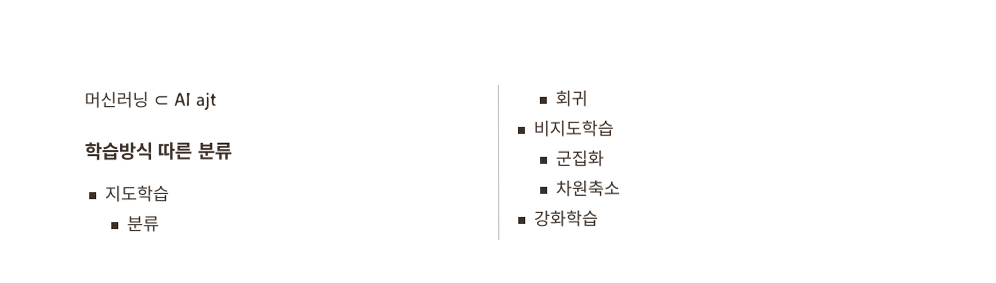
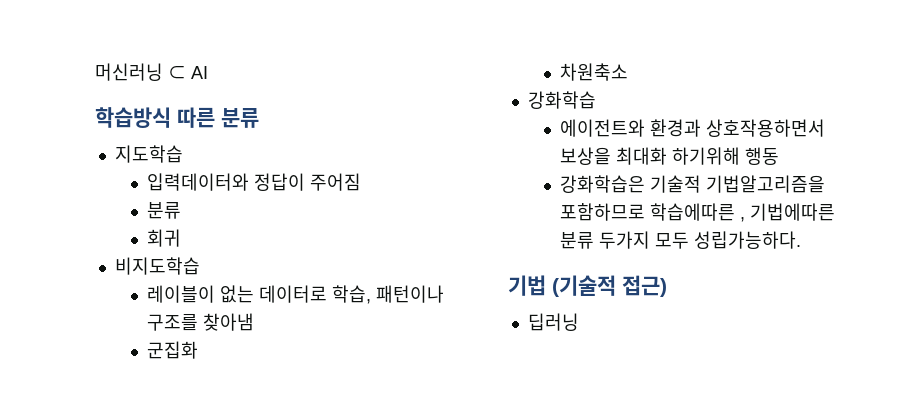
- 머신러닝 ⊂ AI ajt
+ 머신러닝 ⊂ AI
+ 입력데이터와 정답이 주어짐
+ 레이블이 없는 데이터로 학습, 패턴이나 구조를 찾아냄
  군집화
  차원축소
  강화학습
+ 에이전트와 환경과 상호작용하면서 보상을 최대화 하기위해 행동
+ 강화학습은 기술적 기법알고리즘을 포함하므로 학습에따른 , 기법에따른 분류 두가지 모두 성립가능하다.
+ 기법 (기술적 접근)
+ 딥러닝

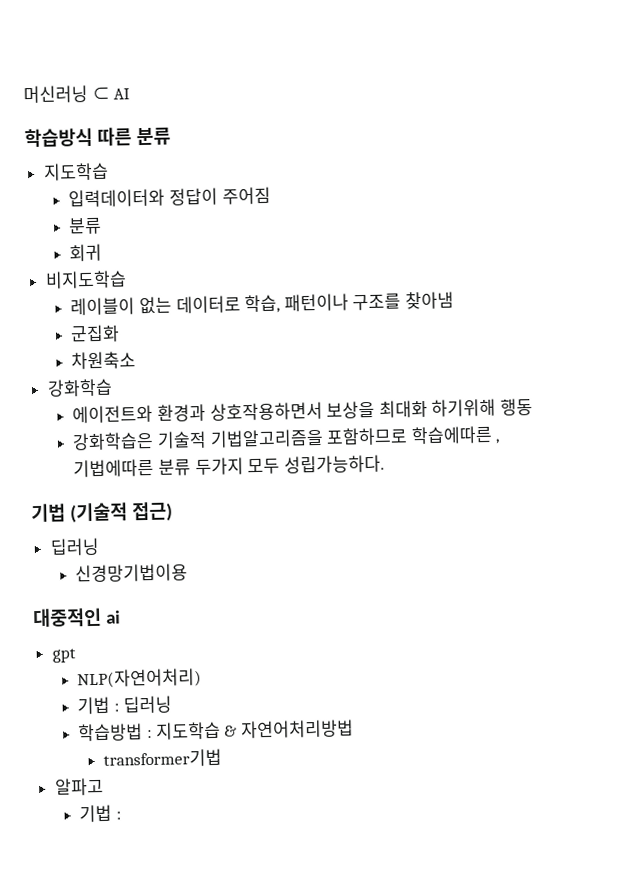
+ 신경망기법이용
+ 대중적인 ai
+ gpt
+ NLP(자연어처리)
+ 기법 : 딥러닝
+ 학습방법 : 지도학습 & 자연어처리방법
+ transformer기법
+ 알파고
+ 기법 :

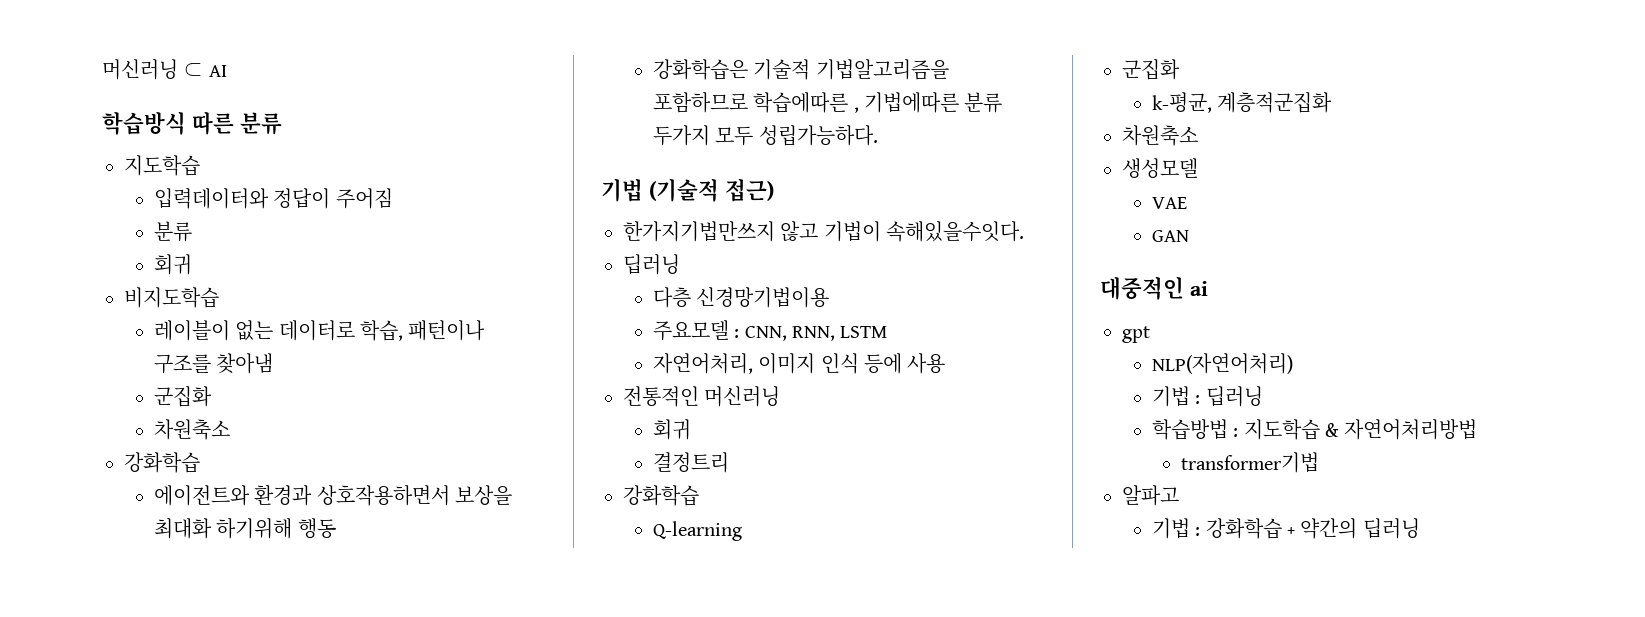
  기법 (기술적 접근)
+ 한가지기법만쓰지 않고 기법이 속해있을수잇다.
  딥러닝
- 신경망기법이용
+ 다층 신경망기법이용
+ 주요모델 : CNN, RNN, LSTM
+ 자연어처리, 이미지 인식 등에 사용
+ 전통적인 머신러닝
+ 회귀
+ 결정트리
+ 강화학습
+ Q-learning
+ 군집화
+ k-평균, 계층적군집화
+ 차원축소
+ 생성모델
+ VAE
+ GAN
  알파고
- 기법 :
+ 기법 : 강화학습 + 약간의 딥러닝

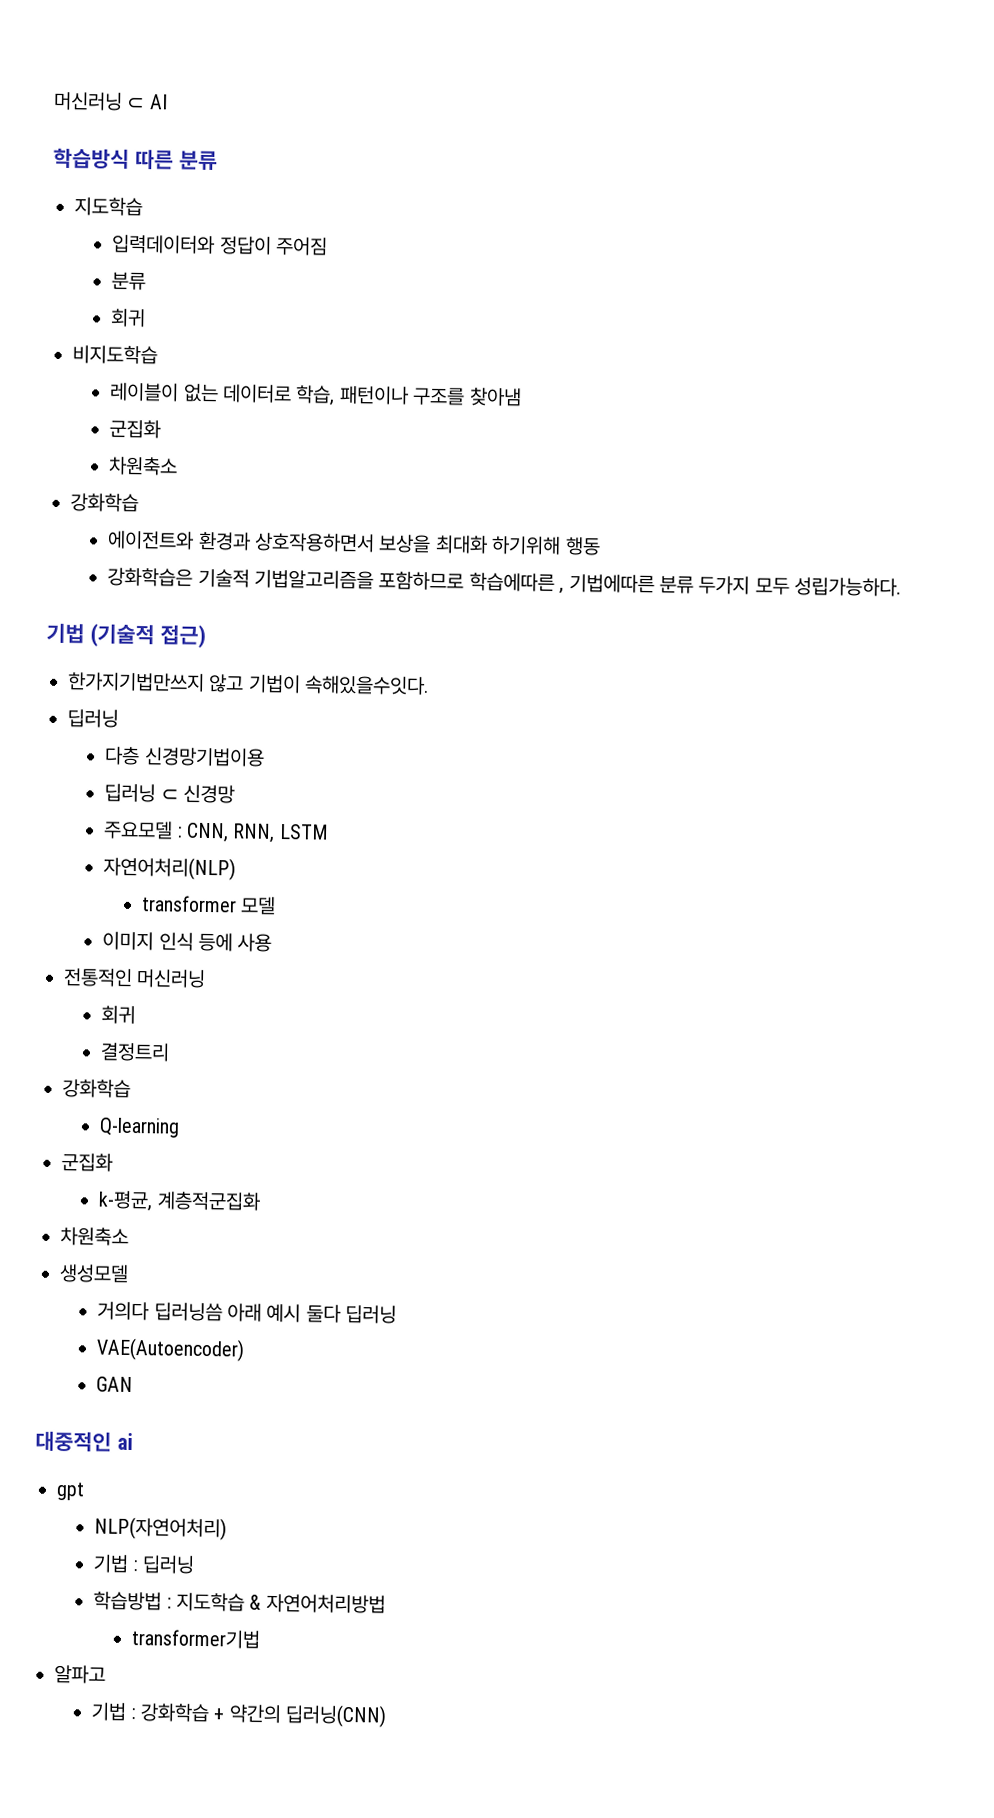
+ 딥러닝 ⊂ 신경망
- 자연어처리, 이미지 인식 등에 사용
+ 자연어처리(NLP)
+ transformer 모델
+ 이미지 인식 등에 사용
- VAE
+ 거의다 딥러닝씀 아래 예시 둘다 딥러닝
+ VAE(Autoencoder)
- 기법 : 강화학습 + 약간의 딥러닝
+ 기법 : 강화학습 + 약간의 딥러닝(CNN)

